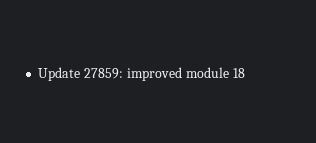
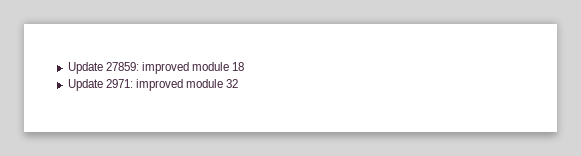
+ Update 2971: improved module 32

